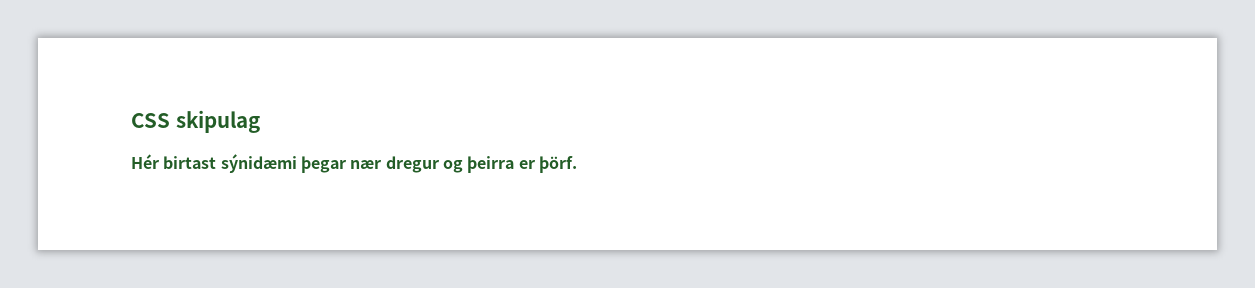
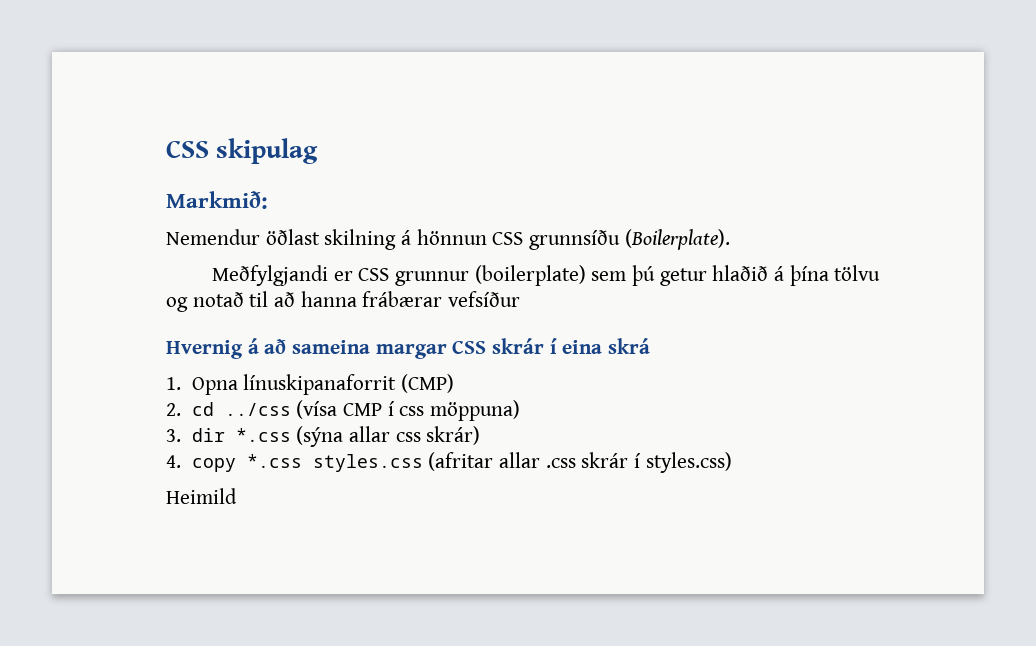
- Hér birtast sýnidæmi þegar nær dregur og þeirra er þörf.
+ Markmið:
+ Nemendur öðlast skilning á hönnun CSS grunnsíðu (Boilerplate).
+ Meðfylgjandi er CSS grunnur (boilerplate) sem þú getur hlaðið á þína tölvu og notað til að hanna frábærar vefsíður
+ Hvernig á að sameina margar CSS skrár í eina skrá
+ 1. Opna línuskipanaforrit (CMP)
+ 2. cd ../css (vísa CMP í css möppuna)
+ 3. dir *.css (sýna allar css skrár)
+ 4. copy *.css styles.css (afritar allar .css skrár í styles.css)
+ Heimild

